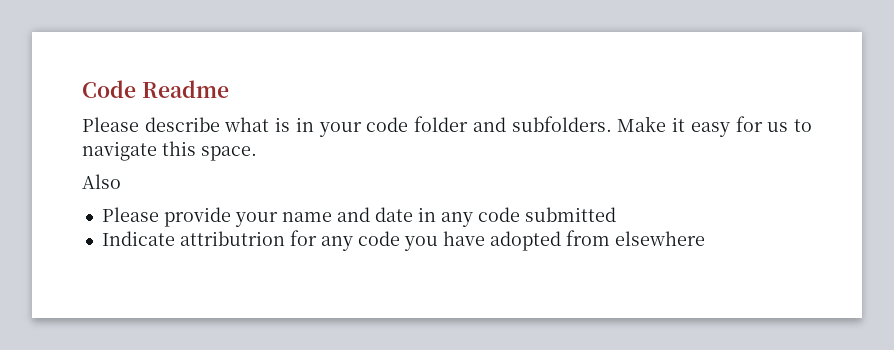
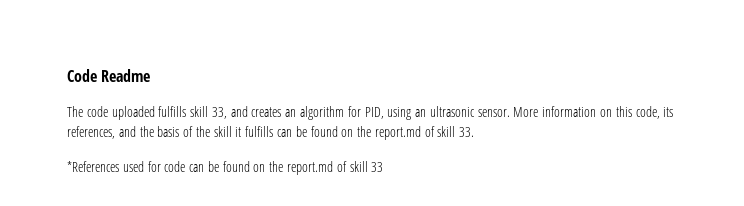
- Please describe what is in your code folder and subfolders. Make it easy for us to navigate this space.
- Also
- Please provide your name and date in any code submitted
- Indicate attributrion for any code you have adopted from elsewhere
+ The code uploaded fulfills skill 33, and creates an algorithm for PID, using an ultrasonic sensor. More information on this code, its references, and the basis of the skill it fulfills can be found on the report.md of skill 33.
+ *References used for code can be found on the report.md of skill 33

